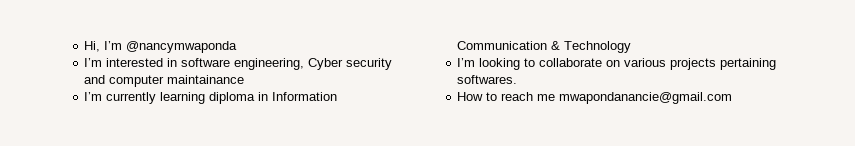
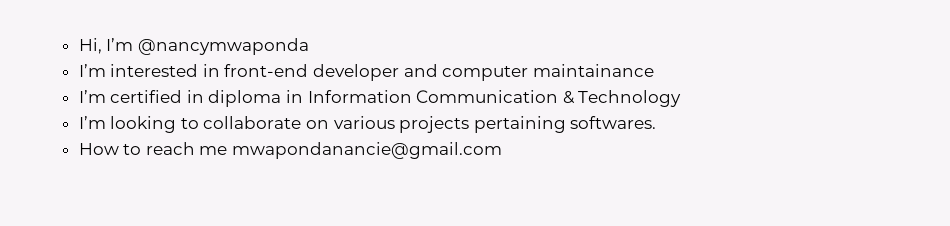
- I’m interested in software engineering, Cyber security and computer maintainance
+ I’m interested in front-end developer and computer maintainance
- I’m currently learning diploma in Information Communication & Technology
+ I’m certified in diploma in Information Communication & Technology

